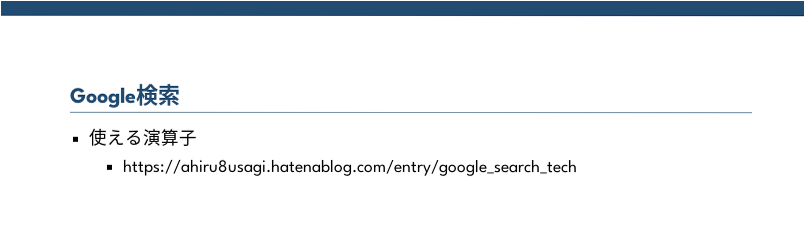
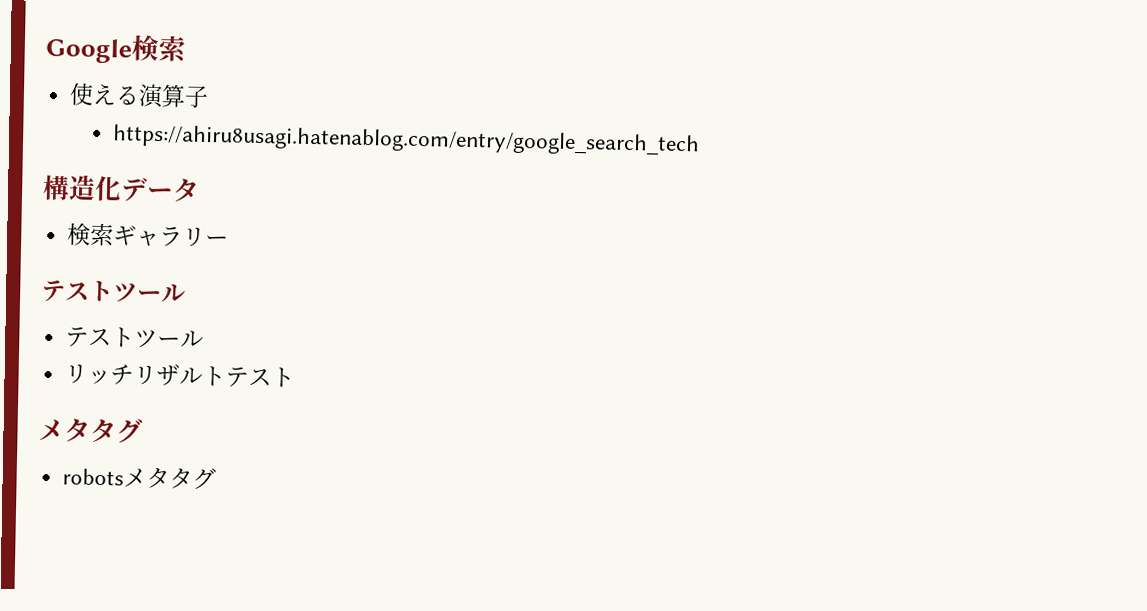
+ 構造化データ
+ 検索ギャラリー
+ テストツール
+ テストツール
+ リッチリザルトテスト
+ メタタグ
+ robotsメタタグ

